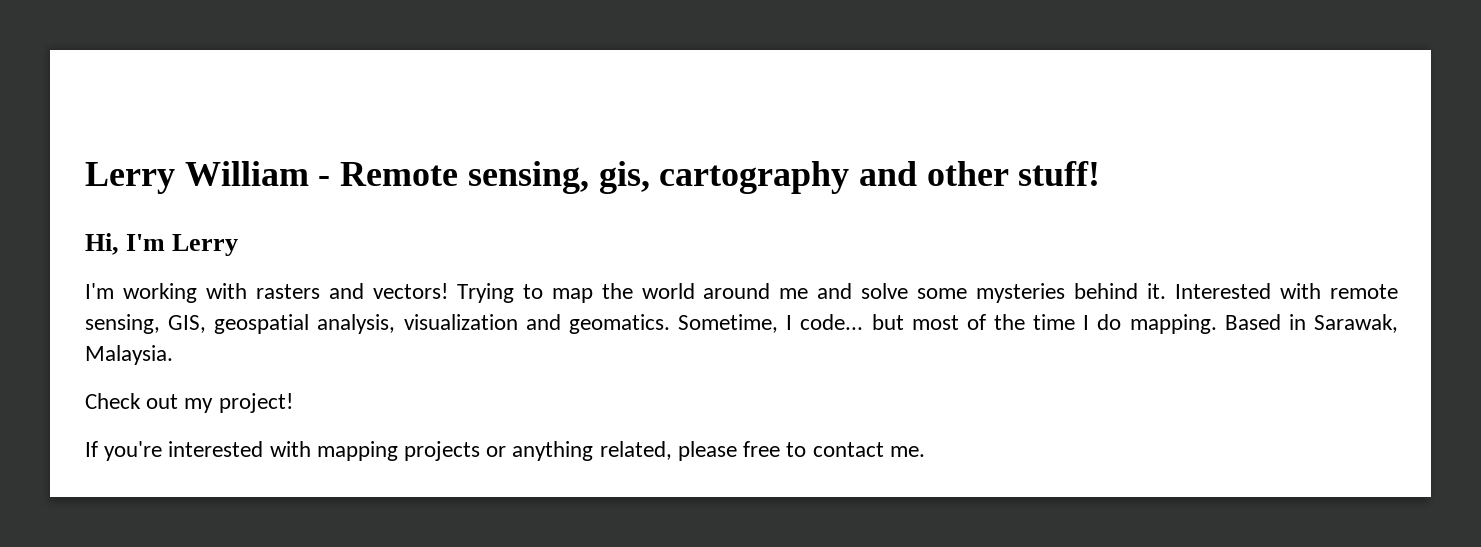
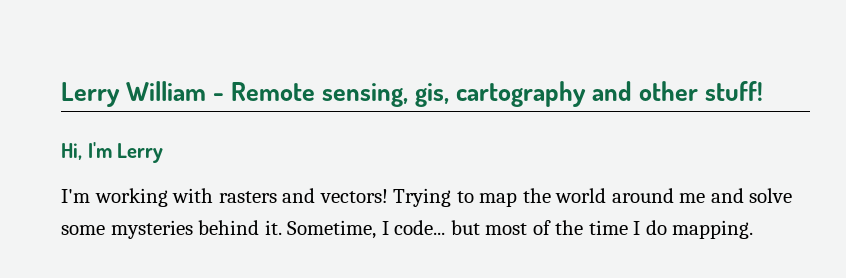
- Interested with remote sensing, GIS, geospatial analysis, visualization and geomatics.
- Based in Sarawak, Malaysia.
- Check out my project!
- If you're interested with mapping projects or anything related, please free to contact me.

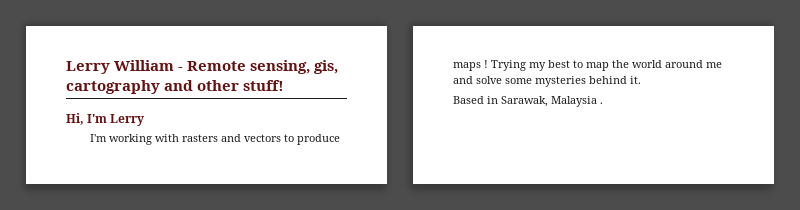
- I'm working with rasters and vectors! Trying to map the world around me and solve some mysteries behind it. Sometime, I code... but most of the time I do mapping.
+ I'm working with rasters and vectors to produce maps ! Trying my best to map the world around me and solve some mysteries behind it.
+ Based in Sarawak, Malaysia .

